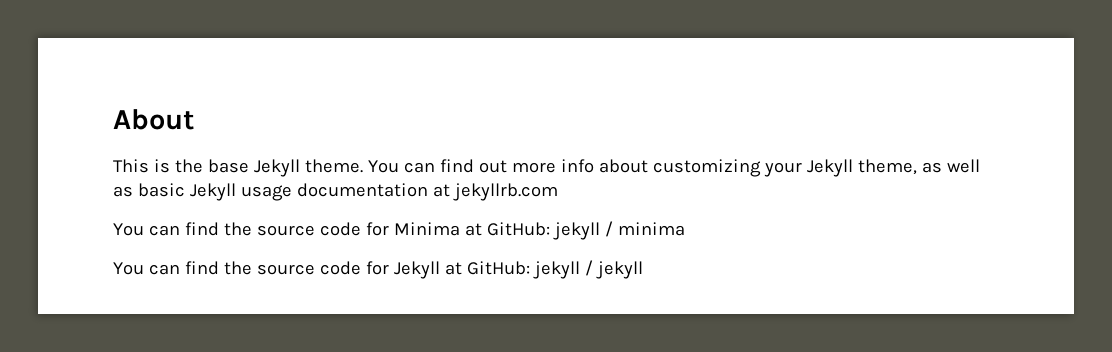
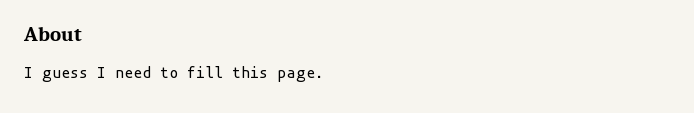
- This is the base Jekyll theme. You can find out more info about customizing your Jekyll theme, as well as basic Jekyll usage documentation at jekyllrb.com
- You can find the source code for Minima at GitHub: jekyll / minima
- You can find the source code for Jekyll at GitHub: jekyll / jekyll
+ I guess I need to fill this page.

